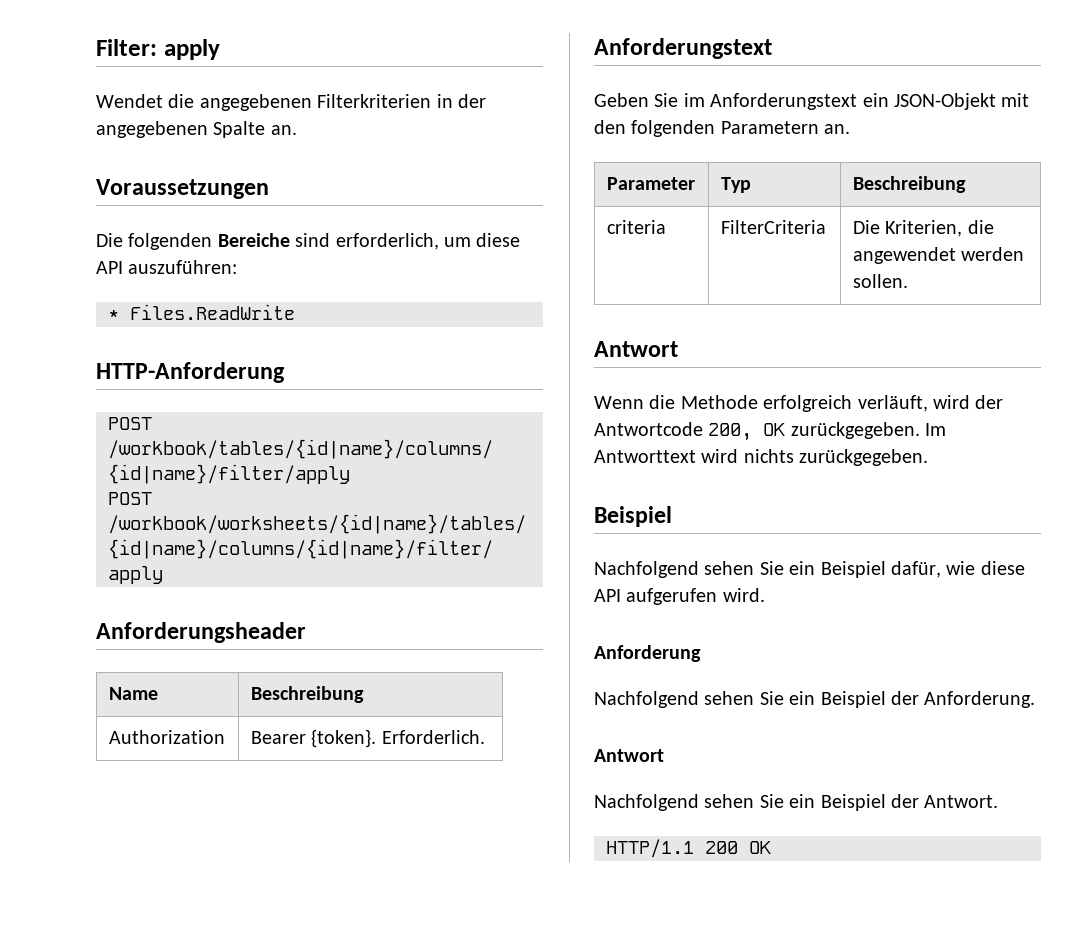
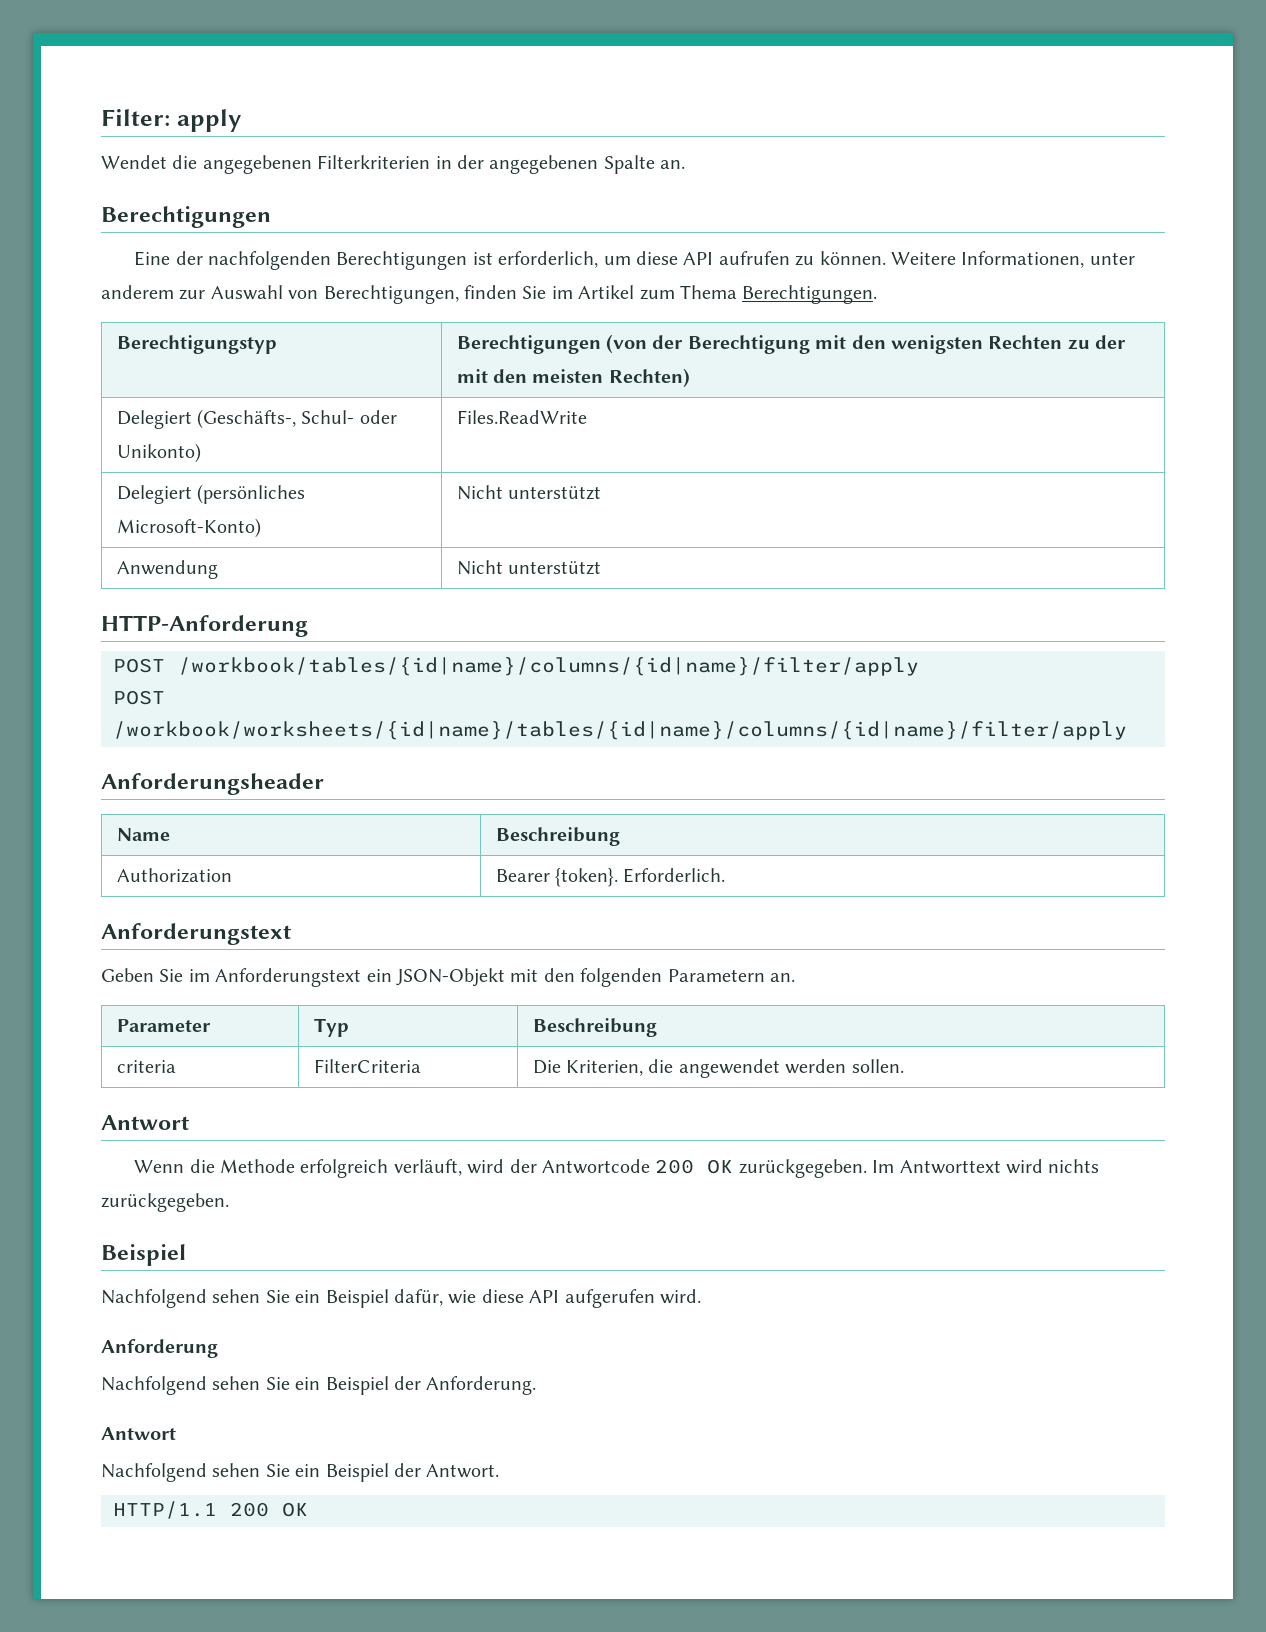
  Wendet die angegebenen Filterkriterien in der angegebenen Spalte an.
- Voraussetzungen
- Die folgenden Bereiche sind erforderlich, um diese API auszuführen:
- * Files.ReadWrite
+ Berechtigungen
+ Eine der nachfolgenden Berechtigungen ist erforderlich, um diese API aufrufen zu können. Weitere Informationen, unter anderem zur Auswahl von Berechtigungen, finden Sie im Artikel zum Thema Berechtigungen.
+ Berechtigungstyp | Berechtigungen (von der Berechtigung mit den wenigsten Rechten zu der mit den meisten Rechten)
+ Delegiert (Geschäfts-, Schul- oder Unikonto) | Files.ReadWrite
+ Delegiert (persönliches Microsoft-Konto) | Nicht unterstützt
+ Anwendung | Nicht unterstützt
- Wenn die Methode erfolgreich verläuft, wird der Antwortcode 200, OK zurückgegeben.
+ Wenn die Methode erfolgreich verläuft, wird der Antwortcode 200 OK zurückgegeben.

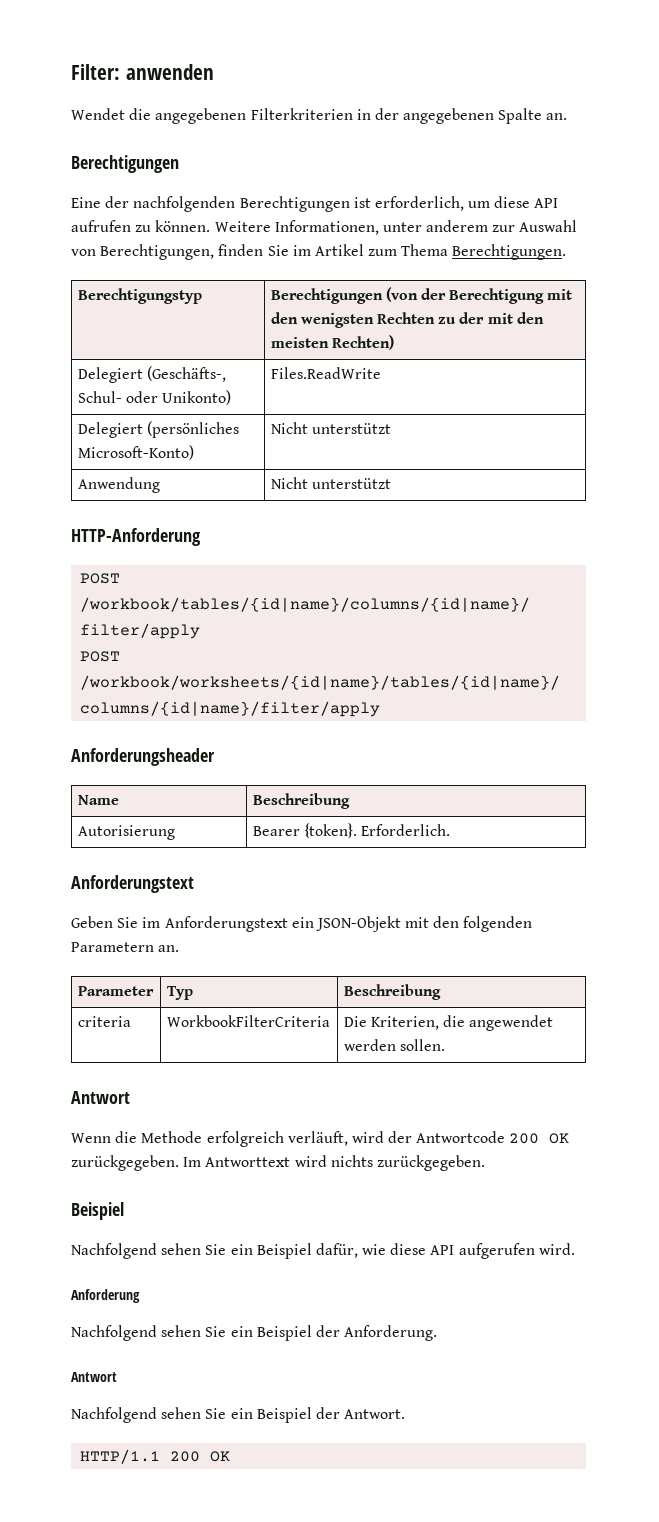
- Filter: apply
+ Filter: anwenden
- Authorization | Bearer {token}. Erforderlich.
+ Autorisierung | Bearer {token}. Erforderlich.
- criteria | FilterCriteria | Die Kriterien, die angewendet werden sollen.
+ criteria | WorkbookFilterCriteria | Die Kriterien, die angewendet werden sollen.

